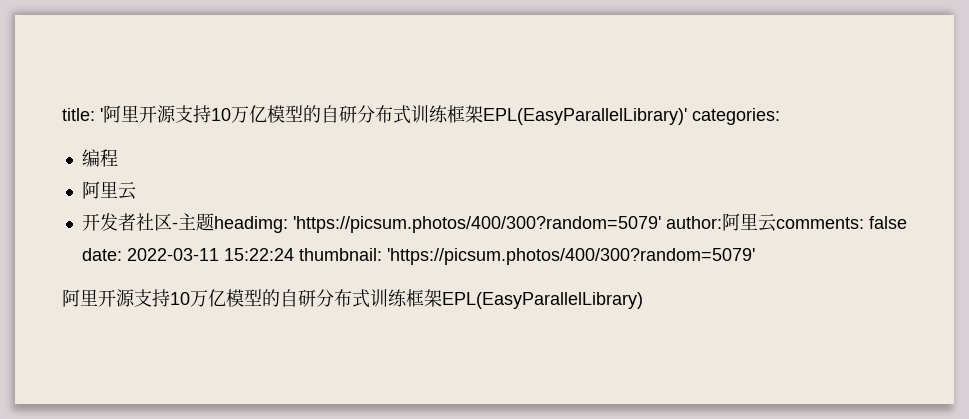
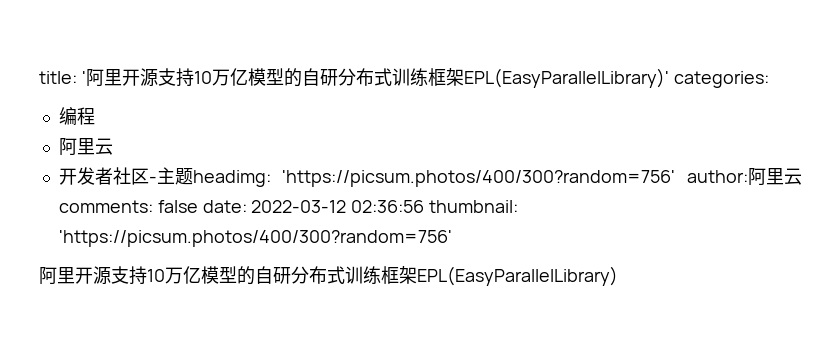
- 开发者社区-主题headimg: 'https://picsum.photos/400/300?random=5079' author:阿里云comments: false date: 2022-03-11 15:22:24 thumbnail: 'https://picsum.photos/400/300?random=5079'
+ 开发者社区-主题headimg: 'https://picsum.photos/400/300?random=756' author:阿里云comments: false date: 2022-03-12 02:36:56 thumbnail: 'https://picsum.photos/400/300?random=756'

